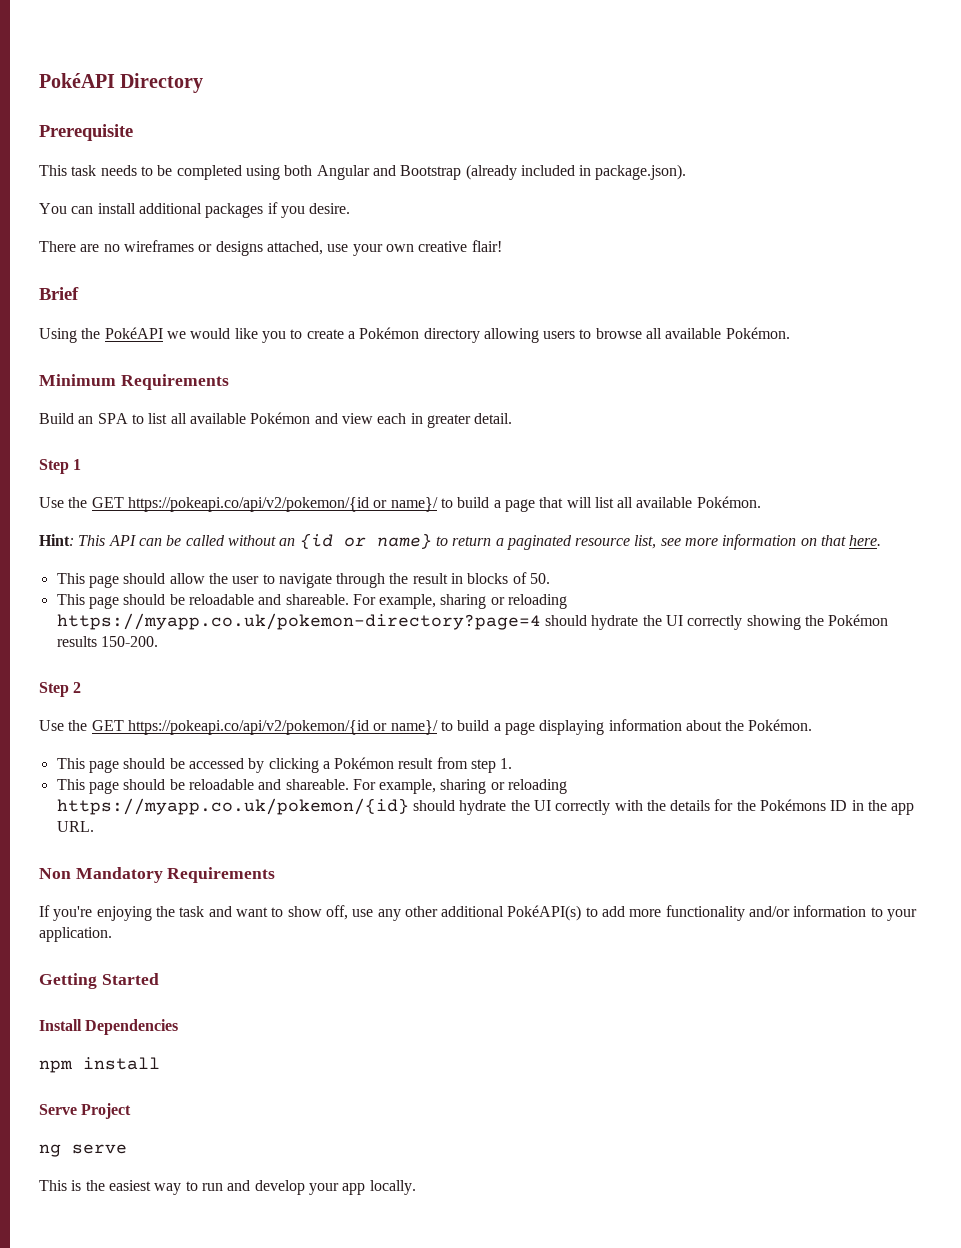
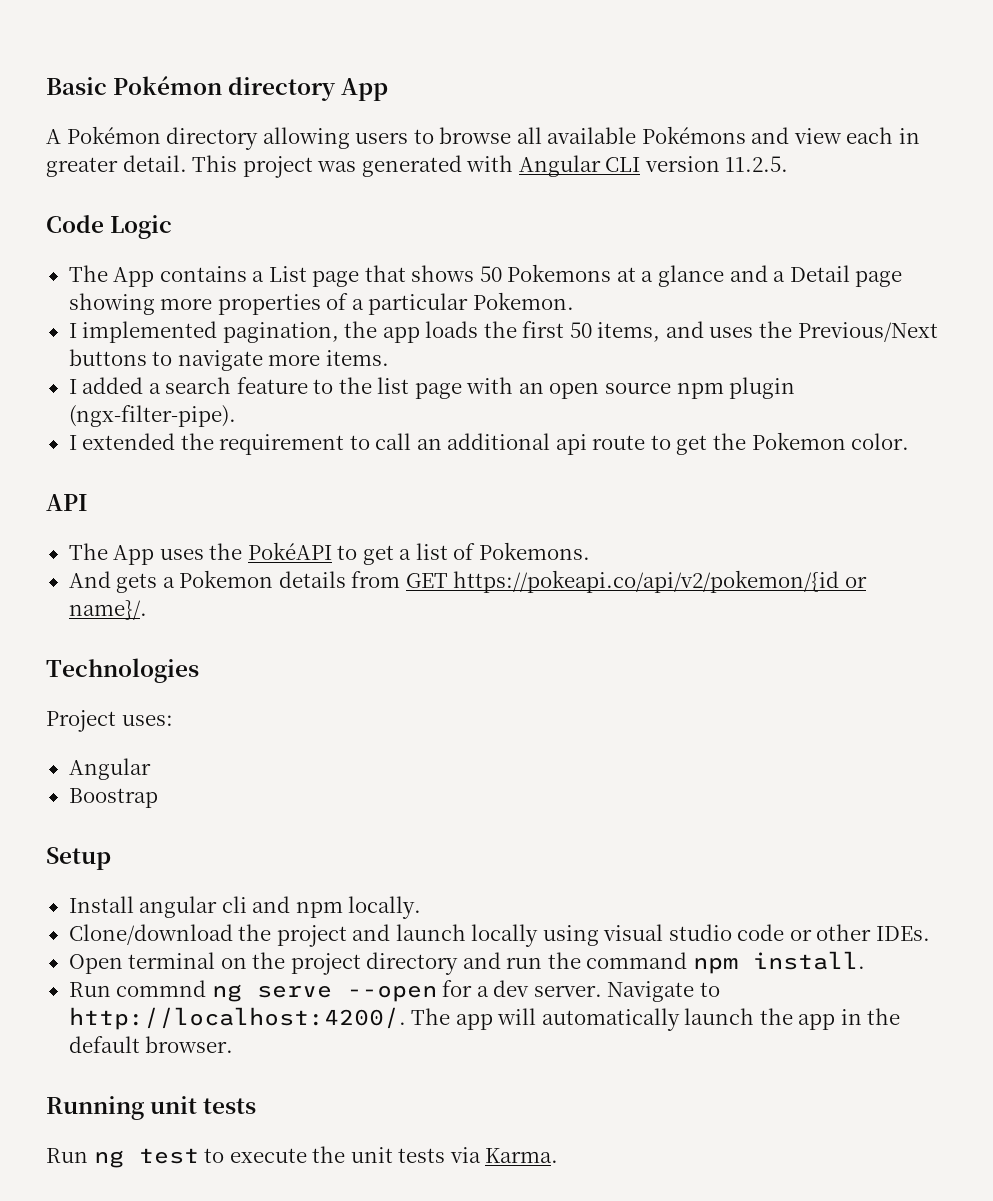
- PokéAPI Directory
- Prerequisite
- This task needs to be completed using both Angular and Bootstrap (already included in package.json).
- You can install additional packages if you desire.
- There are no wireframes or designs attached, use your own creative flair!
- Brief
- Using the PokéAPI we would like you to create a Pokémon directory allowing users to browse all available Pokémon.
- Minimum Requirements
- Build an SPA to list all available Pokémon and view each in greater detail.
- Step 1
- Use the GET https://pokeapi.co/api/v2/pokemon/{id or name}/ to build a page that will list all available Pokémon.
- Hint: This API can be called without an {id or name} to return a paginated resource list, see more information on that here.
- This page should allow the user to navigate through the result in blocks of 50.
- This page should be reloadable and shareable. For example, sharing or reloading https://myapp.co.uk/pokemon-directory?page=4 should hydrate the UI correctly showing the Pokémon results 150-200.
- Step 2
- Use the GET https://pokeapi.co/api/v2/pokemon/{id or name}/ to build a page displaying information about the Pokémon.
- This page should be accessed by clicking a Pokémon result from step 1.
- This page should be reloadable and shareable. For example, sharing or reloading https://myapp.co.uk/pokemon/{id} should hydrate the UI correctly with the details for the Pokémons ID in the app URL.
- Non Mandatory Requirements
- If you're enjoying the task and want to show off, use any other additional PokéAPI(s) to add more functionality and/or information to your application.
- Getting Started
- Install Dependencies
- npm install
- Serve Project
- ng serve
- This is the easiest way to run and develop your app locally.
+ Basic Pokémon directory App
+ A Pokémon directory allowing users to browse all available Pokémons and view each in greater detail. This project was generated with Angular CLI version 11.2.5.
+ Code Logic
+ The App contains a List page that shows 50 Pokemons at a glance and a Detail page showing more properties of a particular Pokemon.
+ I implemented pagination, the app loads the first 50 items, and uses the Previous/Next buttons to navigate more items.
+ I added a search feature to the list page with an open source npm plugin (ngx-filter-pipe).
+ I extended the requirement to call an additional api route to get the Pokemon color.
+ API
+ The App uses the PokéAPI to get a list of Pokemons.
+ And gets a Pokemon details from GET https://pokeapi.co/api/v2/pokemon/{id or name}/.
+ Technologies
+ Project uses:
+ Angular
+ Boostrap
+ Setup
+ Install angular cli and npm locally.
+ Clone/download the project and launch locally using visual studio code or other IDEs.
+ Open terminal on the project directory and run the command npm install.
+ Run commnd ng serve --open for a dev server. Navigate to http://localhost:4200/. The app will automatically launch the app in the default browser.
+ Running unit tests
+ Run ng test to execute the unit tests via Karma.

